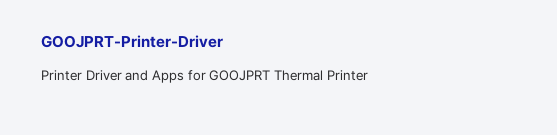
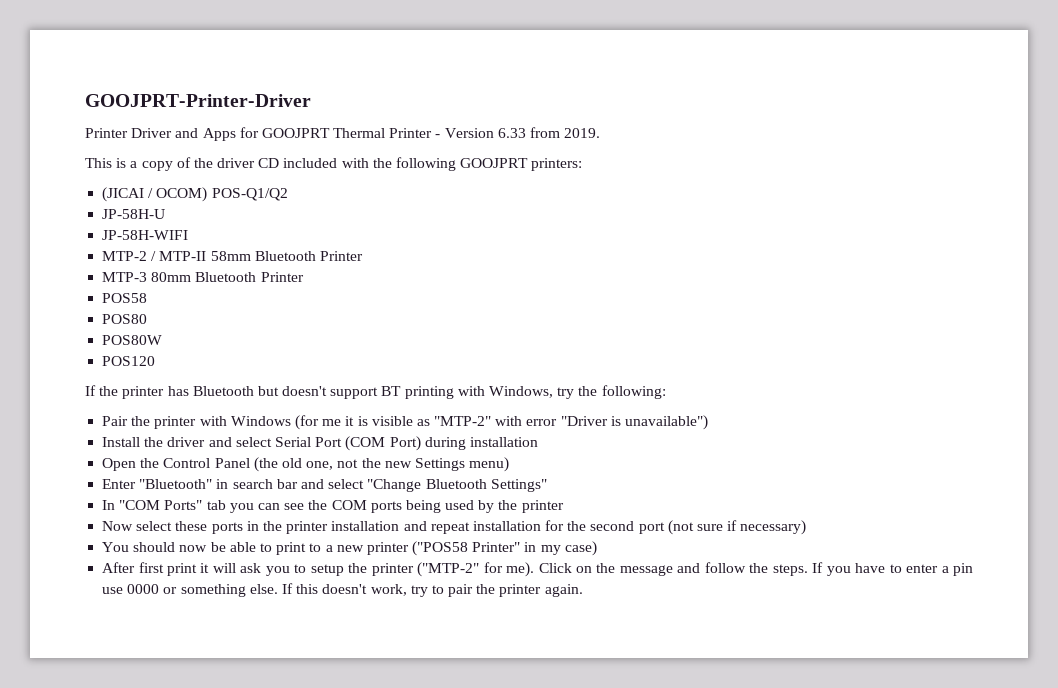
- Printer Driver and Apps for GOOJPRT Thermal Printer
+ Printer Driver and Apps for GOOJPRT Thermal Printer - Version 6.33 from 2019.
+ This is a copy of the driver CD included with the following GOOJPRT printers:
+ (JICAI / OCOM) POS-Q1/Q2
+ JP-58H-U
+ JP-58H-WIFI
+ MTP-2 / MTP-II 58mm Bluetooth Printer
+ MTP-3 80mm Bluetooth Printer
+ POS58
+ POS80
+ POS80W
+ POS120
+ If the printer has Bluetooth but doesn't support BT printing with Windows, try the following:
+ Pair the printer with Windows (for me it is visible as "MTP-2" with error "Driver is unavailable")
+ Install the driver and select Serial Port (COM Port) during installation
+ Open the Control Panel (the old one, not the new Settings menu)
+ Enter "Bluetooth" in search bar and select "Change Bluetooth Settings"
+ In "COM Ports" tab you can see the COM ports being used by the printer
+ Now select these ports in the printer installation and repeat installation for the second port (not sure if necessary)
+ You should now be able to print to a new printer ("POS58 Printer" in my case)
+ After first print it will ask you to setup the printer ("MTP-2" for me). Click on the message and follow the steps. If you have to enter a pin use 0000 or something else. If this doesn't work, try to pair the printer again.

